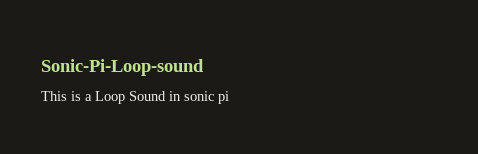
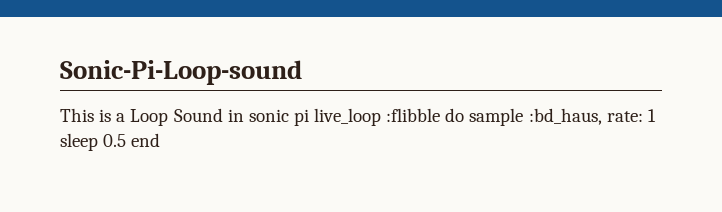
- This is a Loop Sound in sonic pi
+ This is a Loop Sound in sonic pi live_loop :flibble do sample :bd_haus, rate: 1 sleep 0.5 end

